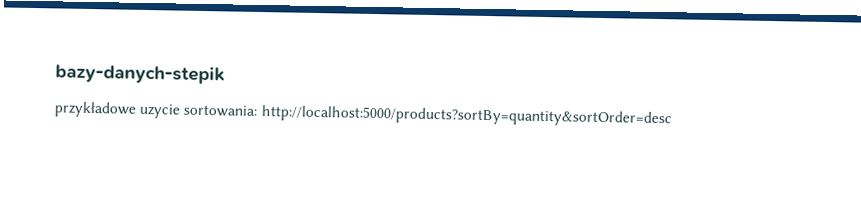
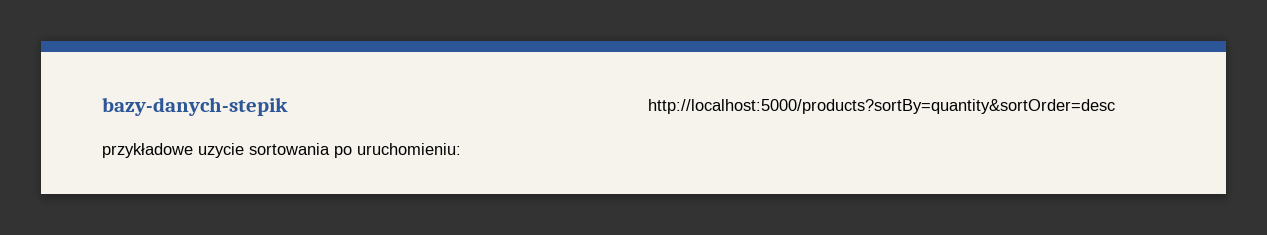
- przykładowe uzycie sortowania: http://localhost:5000/products?sortBy=quantity&sortOrder=desc
+ przykładowe uzycie sortowania po uruchomieniu: http://localhost:5000/products?sortBy=quantity&sortOrder=desc

